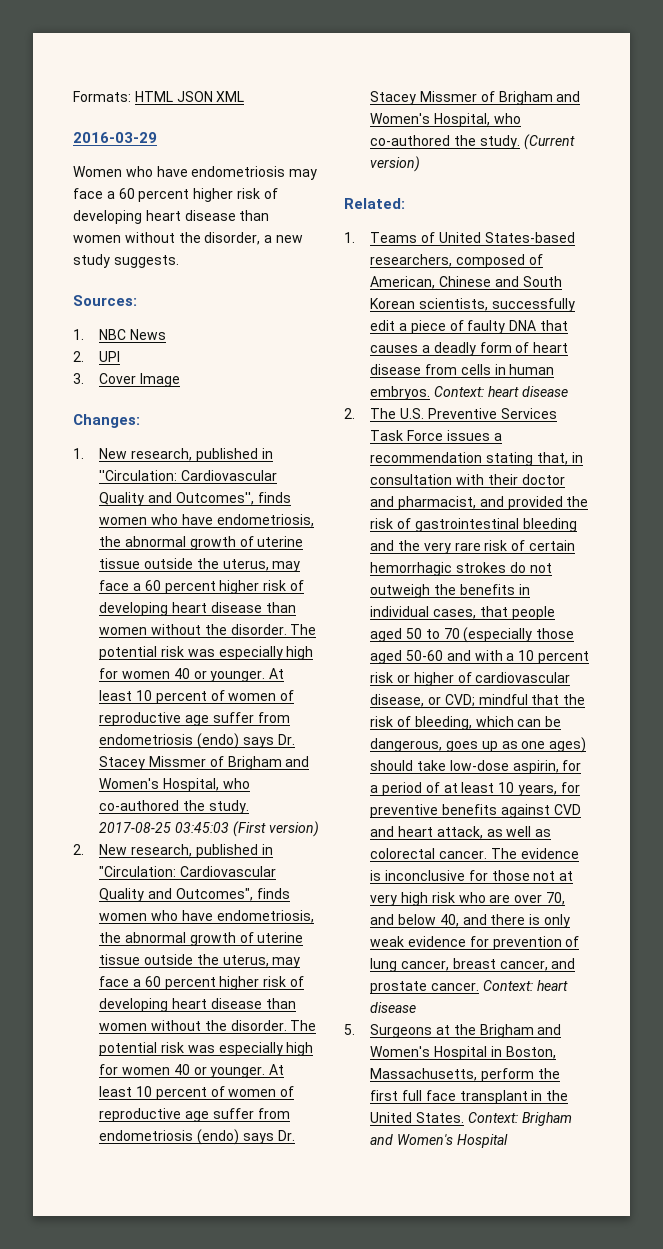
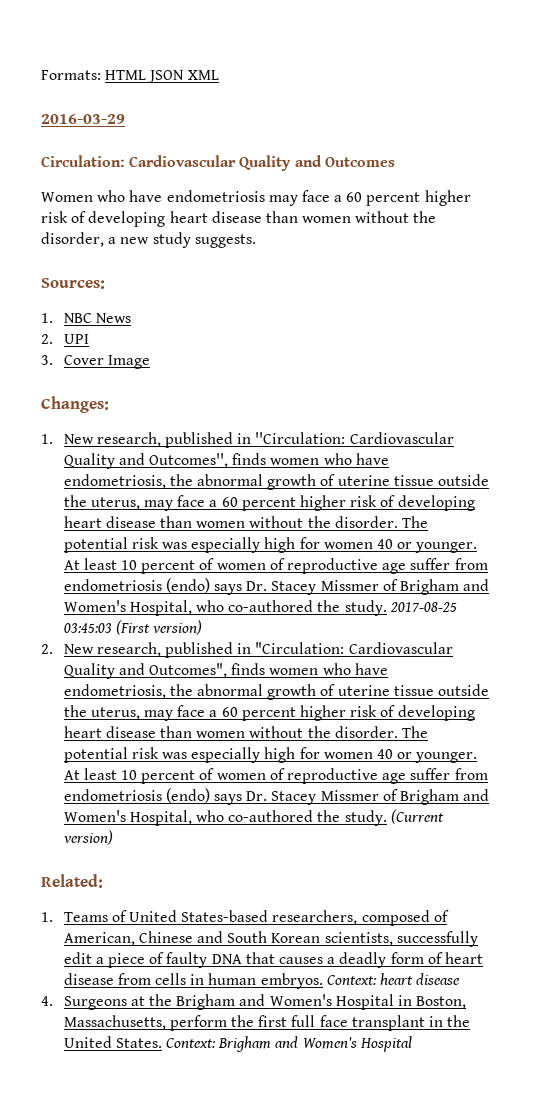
+ Circulation: Cardiovascular Quality and Outcomes
- 2. The U.S. Preventive Services Task Force issues a recommendation stating that, in consultation with their doctor and pharmacist, and provided the risk of gastrointestinal bleeding and the very rare risk of certain hemorrhagic strokes do not outweigh the benefits in individual cases, that people aged 50 to 70 (especially those aged 50-60 and with a 10 percent risk or higher of cardiovascular disease, or CVD; mindful that the risk of bleeding, which can be dangerous, goes up as one ages) should take low-dose aspirin, for a period of at least 10 years, for preventive benefits against CVD and heart attack, as well as colorectal cancer. The evidence is inconclusive for those not at very high risk who are over 70, and below 40, and there is only weak evidence for prevention of lung cancer, breast cancer, and prostate cancer. Context: heart disease
- 5. Surgeons at the Brigham and Women's Hospital in Boston, Massachusetts, perform the first full face transplant in the United States.
+ 4. Surgeons at the Brigham and Women's Hospital in Boston, Massachusetts, perform the first full face transplant in the United States.

